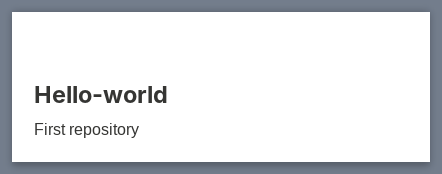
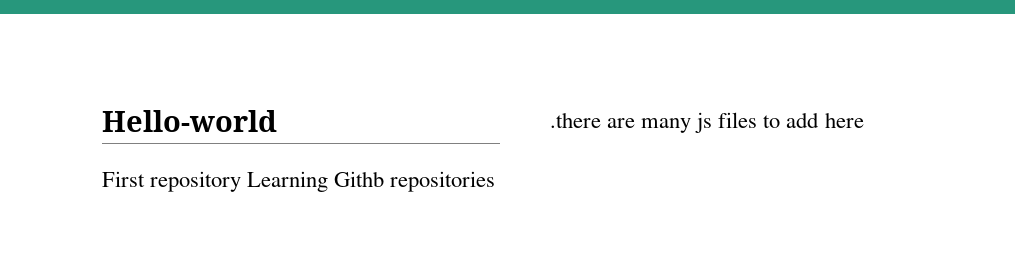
- First repository
+ First repository Learning Githb repositories .there are many js files to add here

